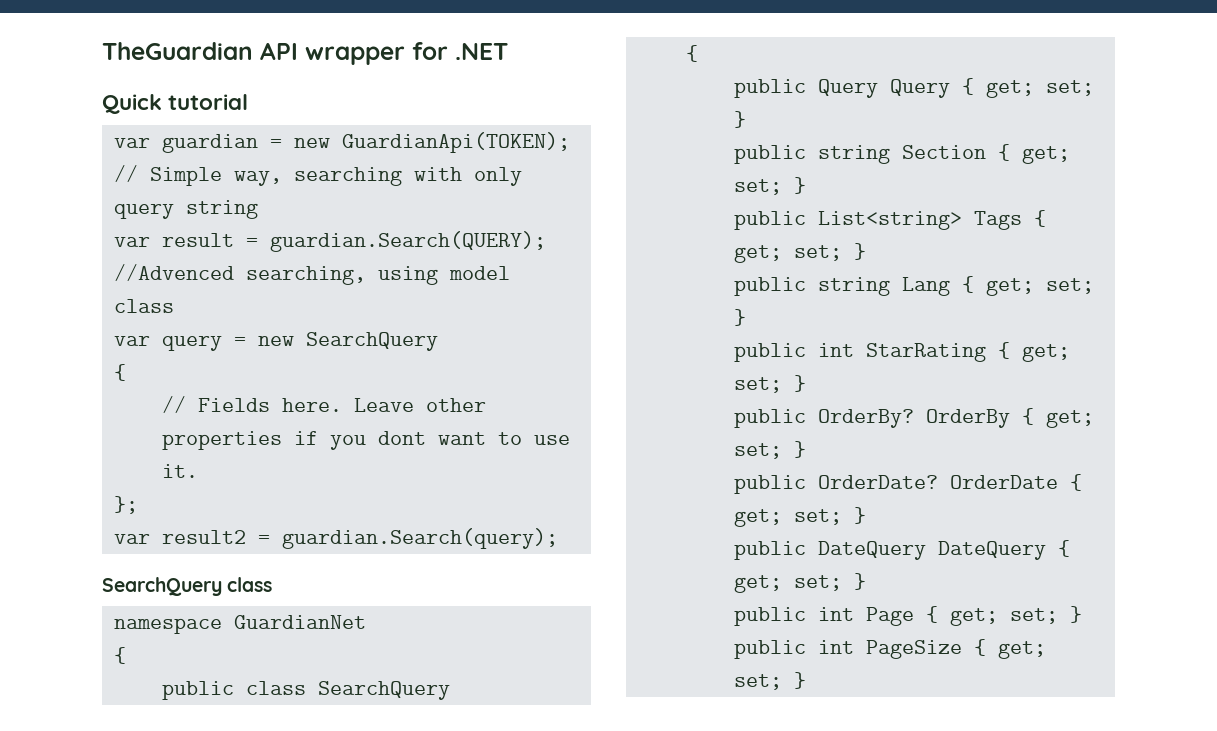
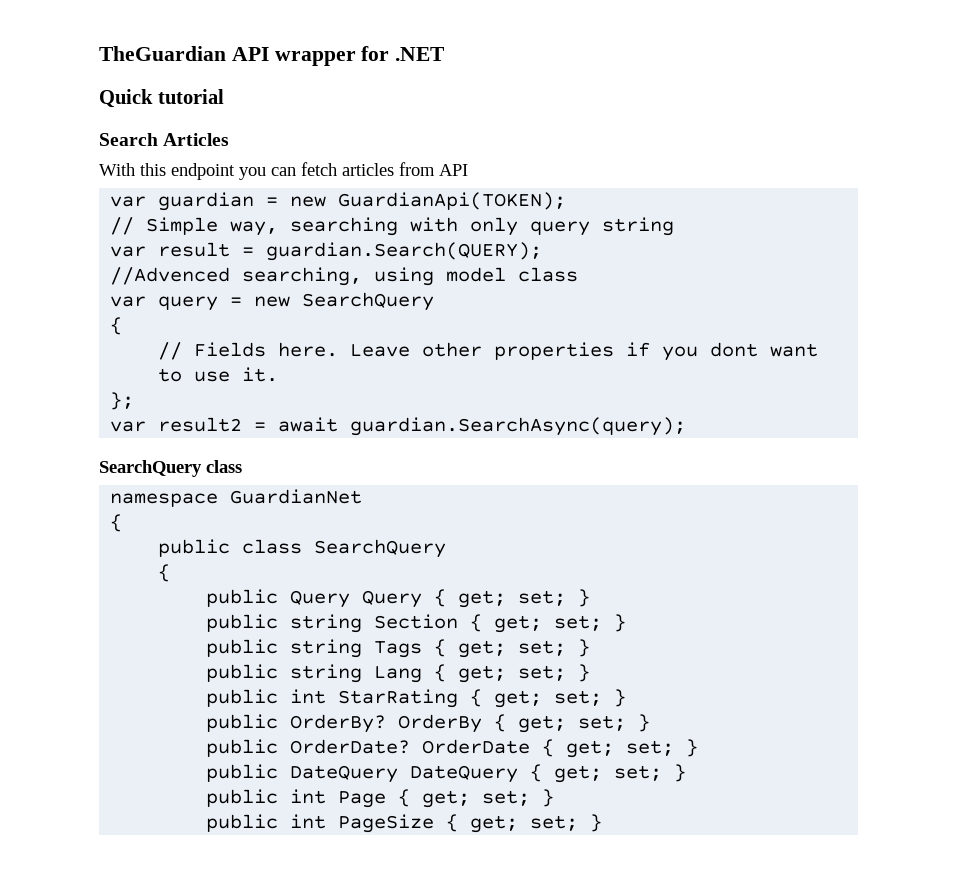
+ Search Articles
+ With this endpoint you can fetch articles from API
- var result2 = guardian.Search(query);
+ var result2 = await guardian.SearchAsync(query);
- public List<string> Tags { get; set; }
+ public string Tags { get; set; }

